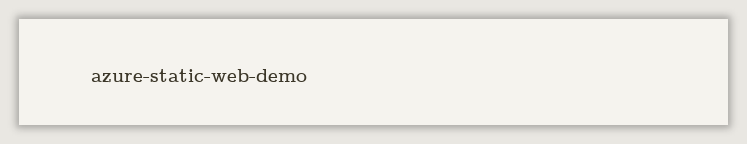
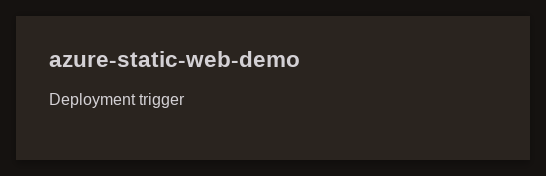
+ Deployment trigger

